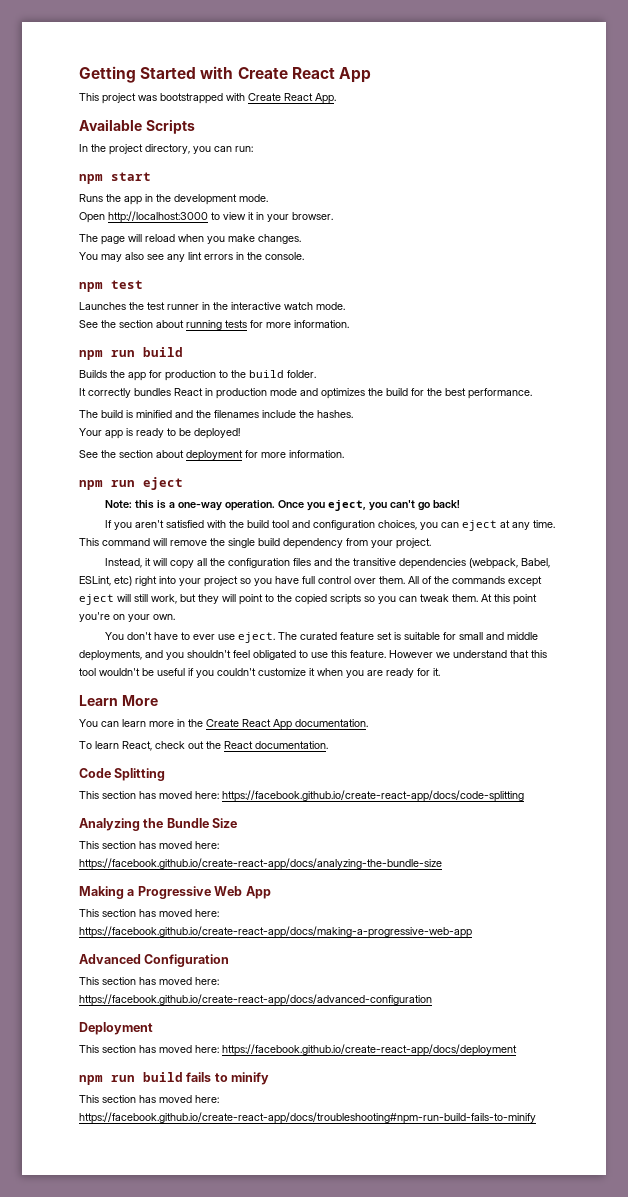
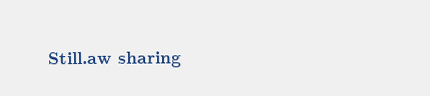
- Getting Started with Create React App
- This project was bootstrapped with Create React App.
- Available Scripts
- In the project directory, you can run:
- npm start
- Runs the app in the development mode.
- Open http://localhost:3000 to view it in your browser.
- The page will reload when you make changes.
- You may also see any lint errors in the console.
- npm test
- Launches the test runner in the interactive watch mode.
- See the section about running tests for more information.
- npm run build
- Builds the app for production to the build folder.
- It correctly bundles React in production mode and optimizes the build for the best performance.
- The build is minified and the filenames include the hashes.
- Your app is ready to be deployed!
- See the section about deployment for more information.
- npm run eject
- Note: this is a one-way operation. Once you eject, you can't go back!
- If you aren't satisfied with the build tool and configuration choices, you can eject at any time. This command will remove the single build dependency from your project.
- Instead, it will copy all the configuration files and the transitive dependencies (webpack, Babel, ESLint, etc) right into your project so you have full control over them. All of the commands except eject will still work, but they will point to the copied scripts so you can tweak them. At this point you're on your own.
- You don't have to ever use eject. The curated feature set is suitable for small and middle deployments, and you shouldn't feel obligated to use this feature. However we understand that this tool wouldn't be useful if you couldn't customize it when you are ready for it.
- Learn More
- You can learn more in the Create React App documentation.
- To learn React, check out the React documentation.
- Code Splitting
- This section has moved here: https://facebook.github.io/create-react-app/docs/code-splitting
- Analyzing the Bundle Size
- This section has moved here: https://facebook.github.io/create-react-app/docs/analyzing-the-bundle-size
- Making a Progressive Web App
- This section has moved here: https://facebook.github.io/create-react-app/docs/making-a-progressive-web-app
- Advanced Configuration
- This section has moved here: https://facebook.github.io/create-react-app/docs/advanced-configuration
- Deployment
- This section has moved here: https://facebook.github.io/create-react-app/docs/deployment
- npm run build fails to minify
- This section has moved here: https://facebook.github.io/create-react-app/docs/troubleshooting#npm-run-build-fails-to-minify
+ Still.aw sharing

